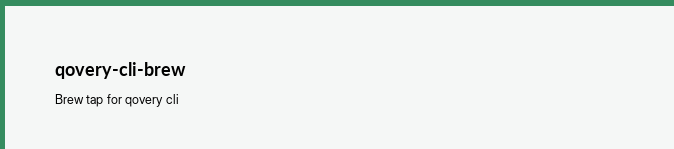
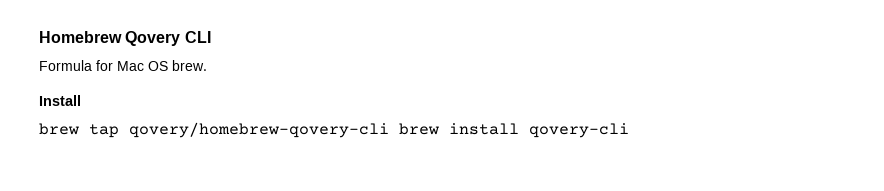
- qovery-cli-brew
- Brew tap for qovery cli
+ Homebrew Qovery CLI
+ Formula for Mac OS brew.
+ Install
+ brew tap qovery/homebrew-qovery-cli brew install qovery-cli

